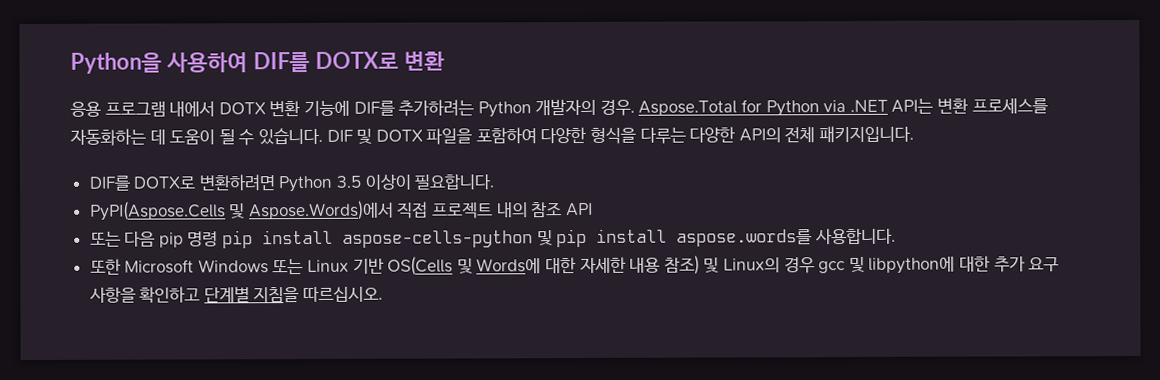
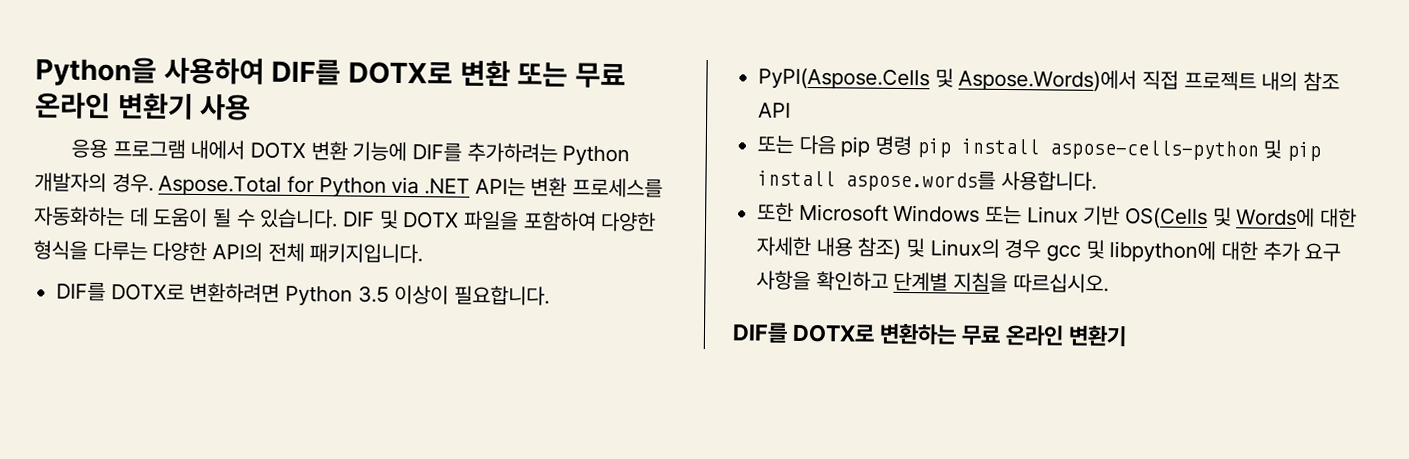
- Python을 사용하여 DIF를 DOTX로 변환
+ Python을 사용하여 DIF를 DOTX로 변환 또는 무료 온라인 변환기 사용
+ DIF를 DOTX로 변환하는 무료 온라인 변환기

